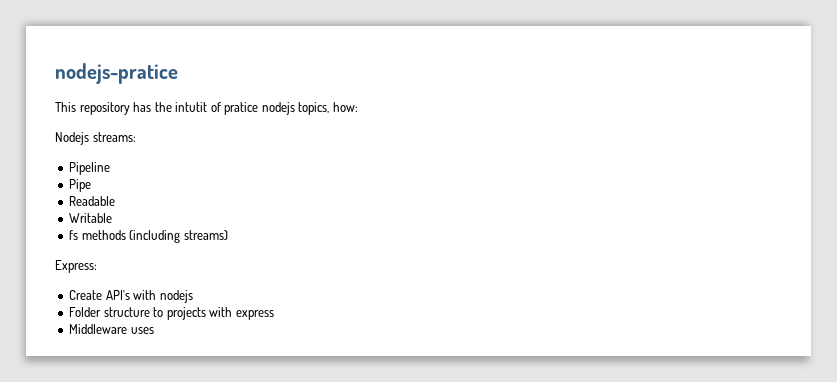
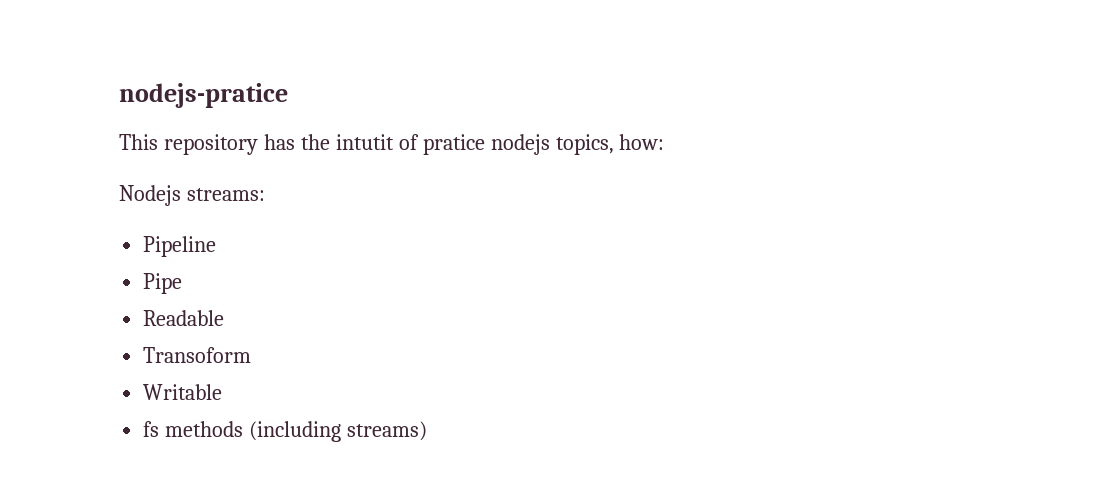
+ Transoform
- Express:
- Create API's with nodejs
- Folder structure to projects with express
- Middleware uses

